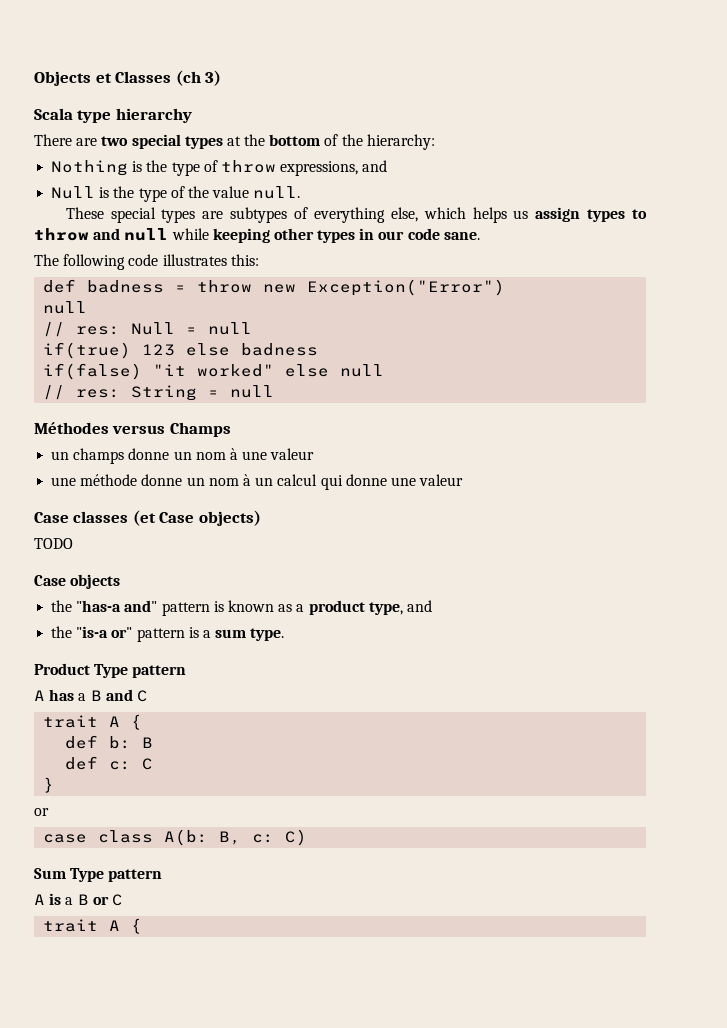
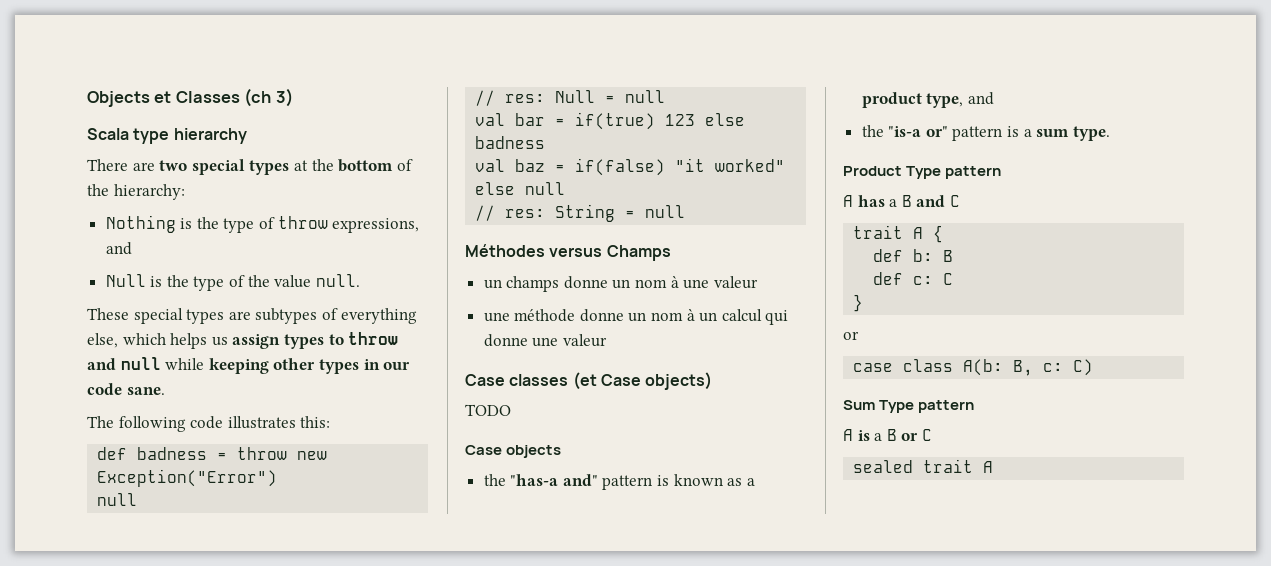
- if(true) 123 else badness
+ val bar = if(true) 123 else badness
- if(false) "it worked" else null
+ val baz = if(false) "it worked" else null
  A is a B or C
- trait A {
+ sealed trait A

